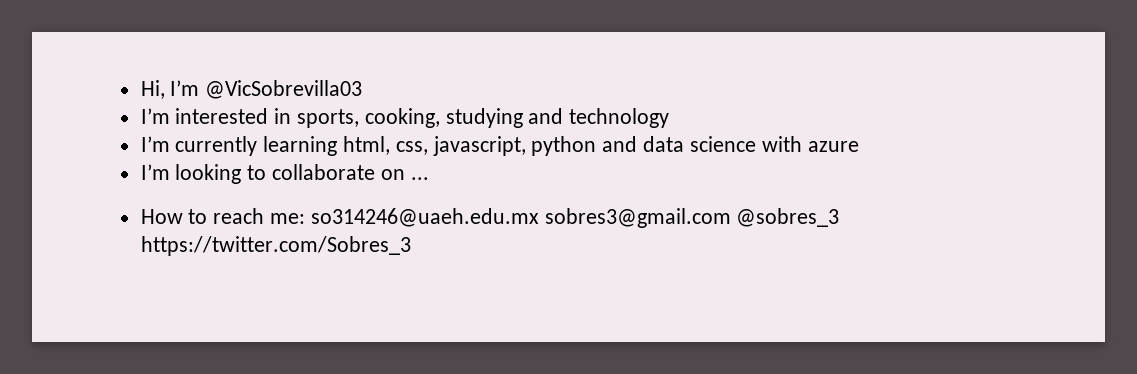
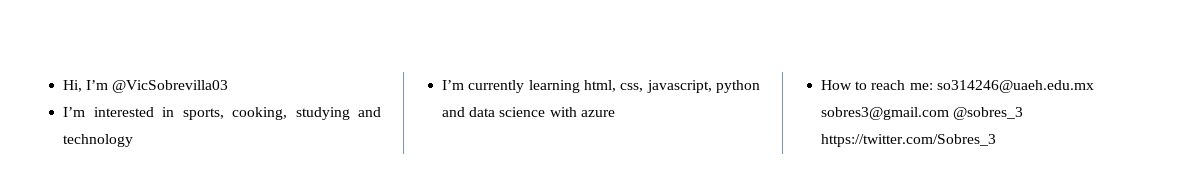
- I’m looking to collaborate on ...

